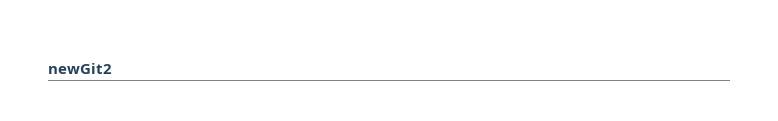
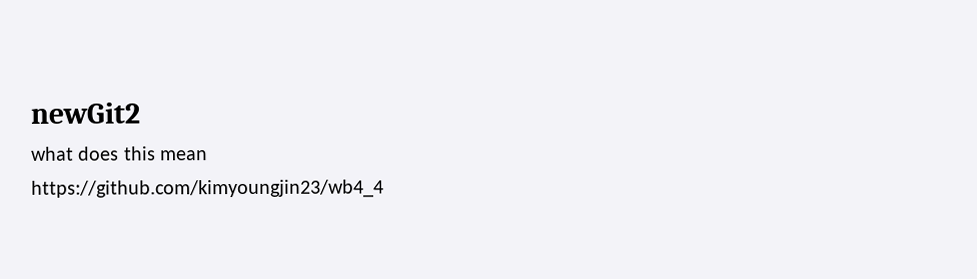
+ what does this mean
+ https://github.com/kimyoungjin23/wb4_4

